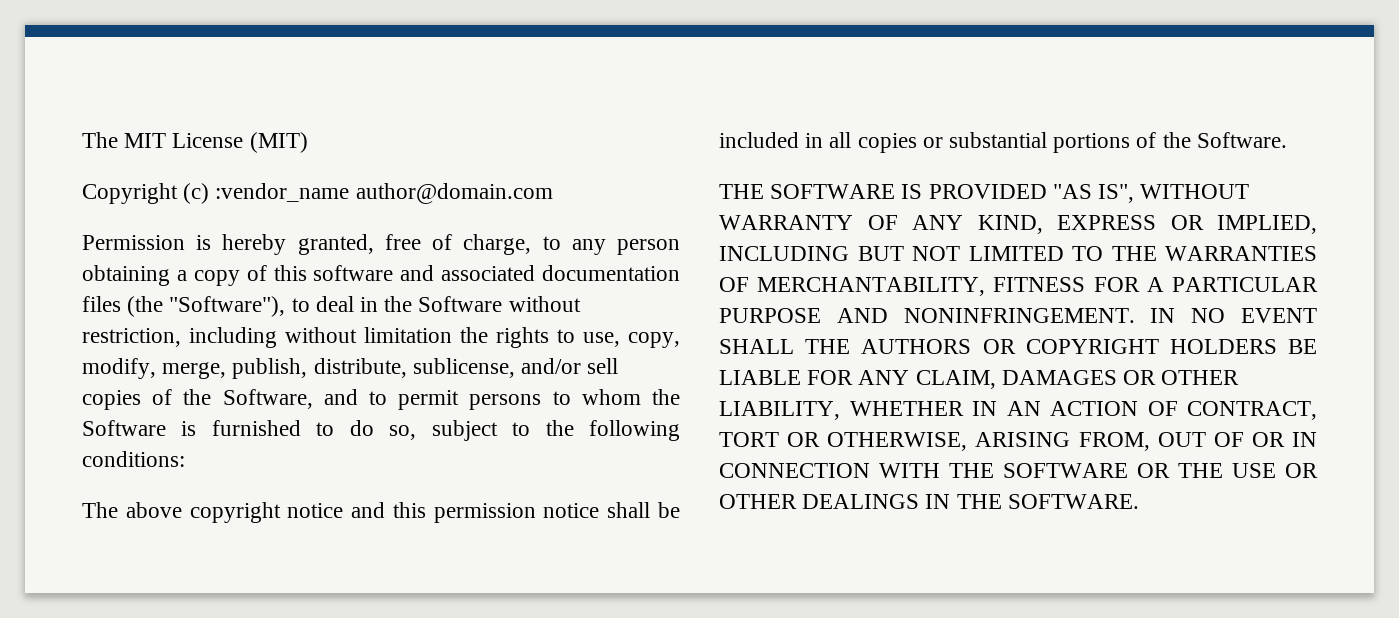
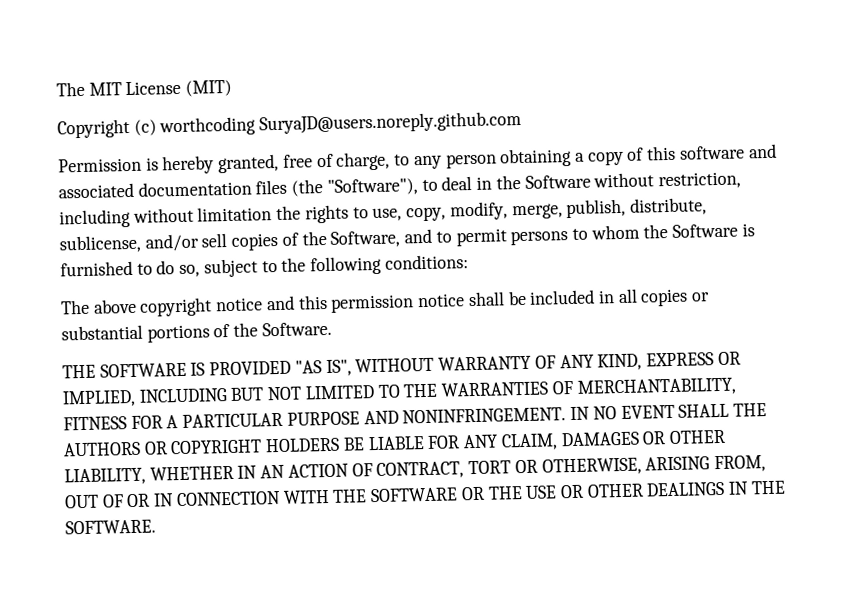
- Copyright (c) :vendor_name author@domain.com
+ Copyright (c) worthcoding SuryaJD@users.noreply.github.com

